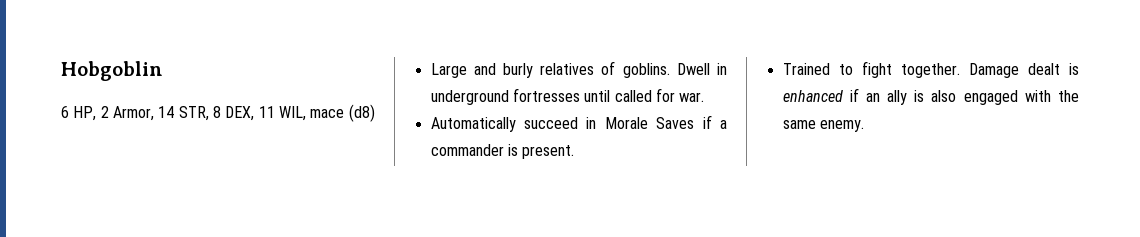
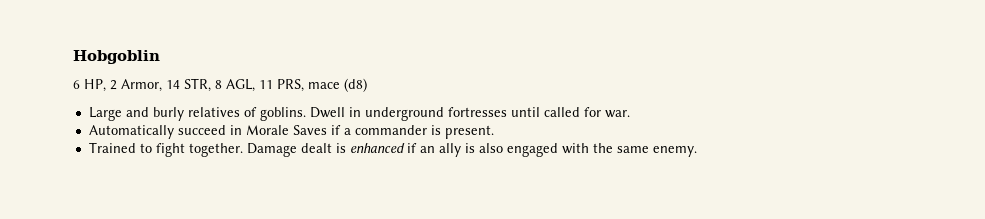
- 6 HP, 2 Armor, 14 STR, 8 DEX, 11 WIL, mace (d8)
+ 6 HP, 2 Armor, 14 STR, 8 AGL, 11 PRS, mace (d8)

